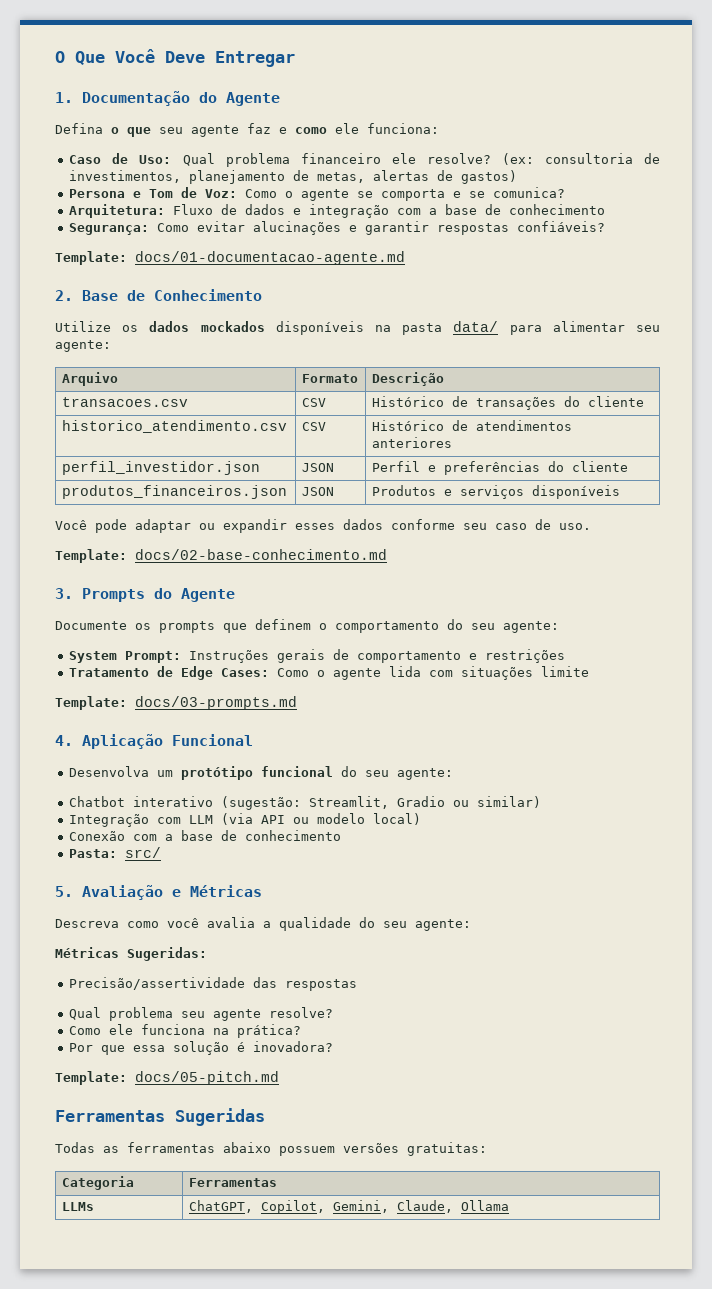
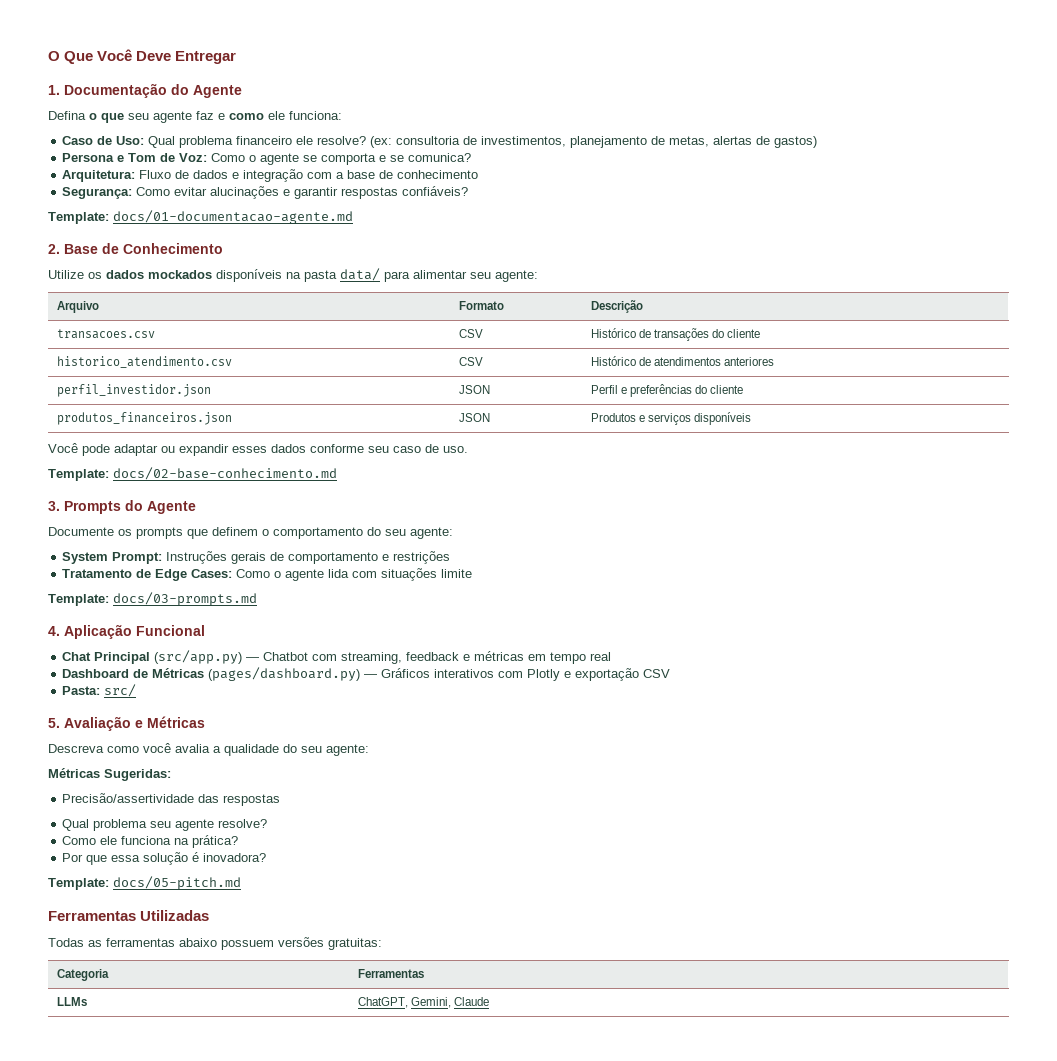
- Desenvolva um protótipo funcional do seu agente:
- Chatbot interativo (sugestão: Streamlit, Gradio ou similar)
- Integração com LLM (via API ou modelo local)
- Conexão com a base de conhecimento
+ Chat Principal (src/app.py) — Chatbot com streaming, feedback e métricas em tempo real
+ Dashboard de Métricas (pages/dashboard.py) — Gráficos interativos com Plotly e exportação CSV
- Ferramentas Sugeridas
+ Ferramentas Utilizadas
- LLMs | ChatGPT, Copilot, Gemini, Claude, Ollama
+ LLMs | ChatGPT, Gemini, Claude

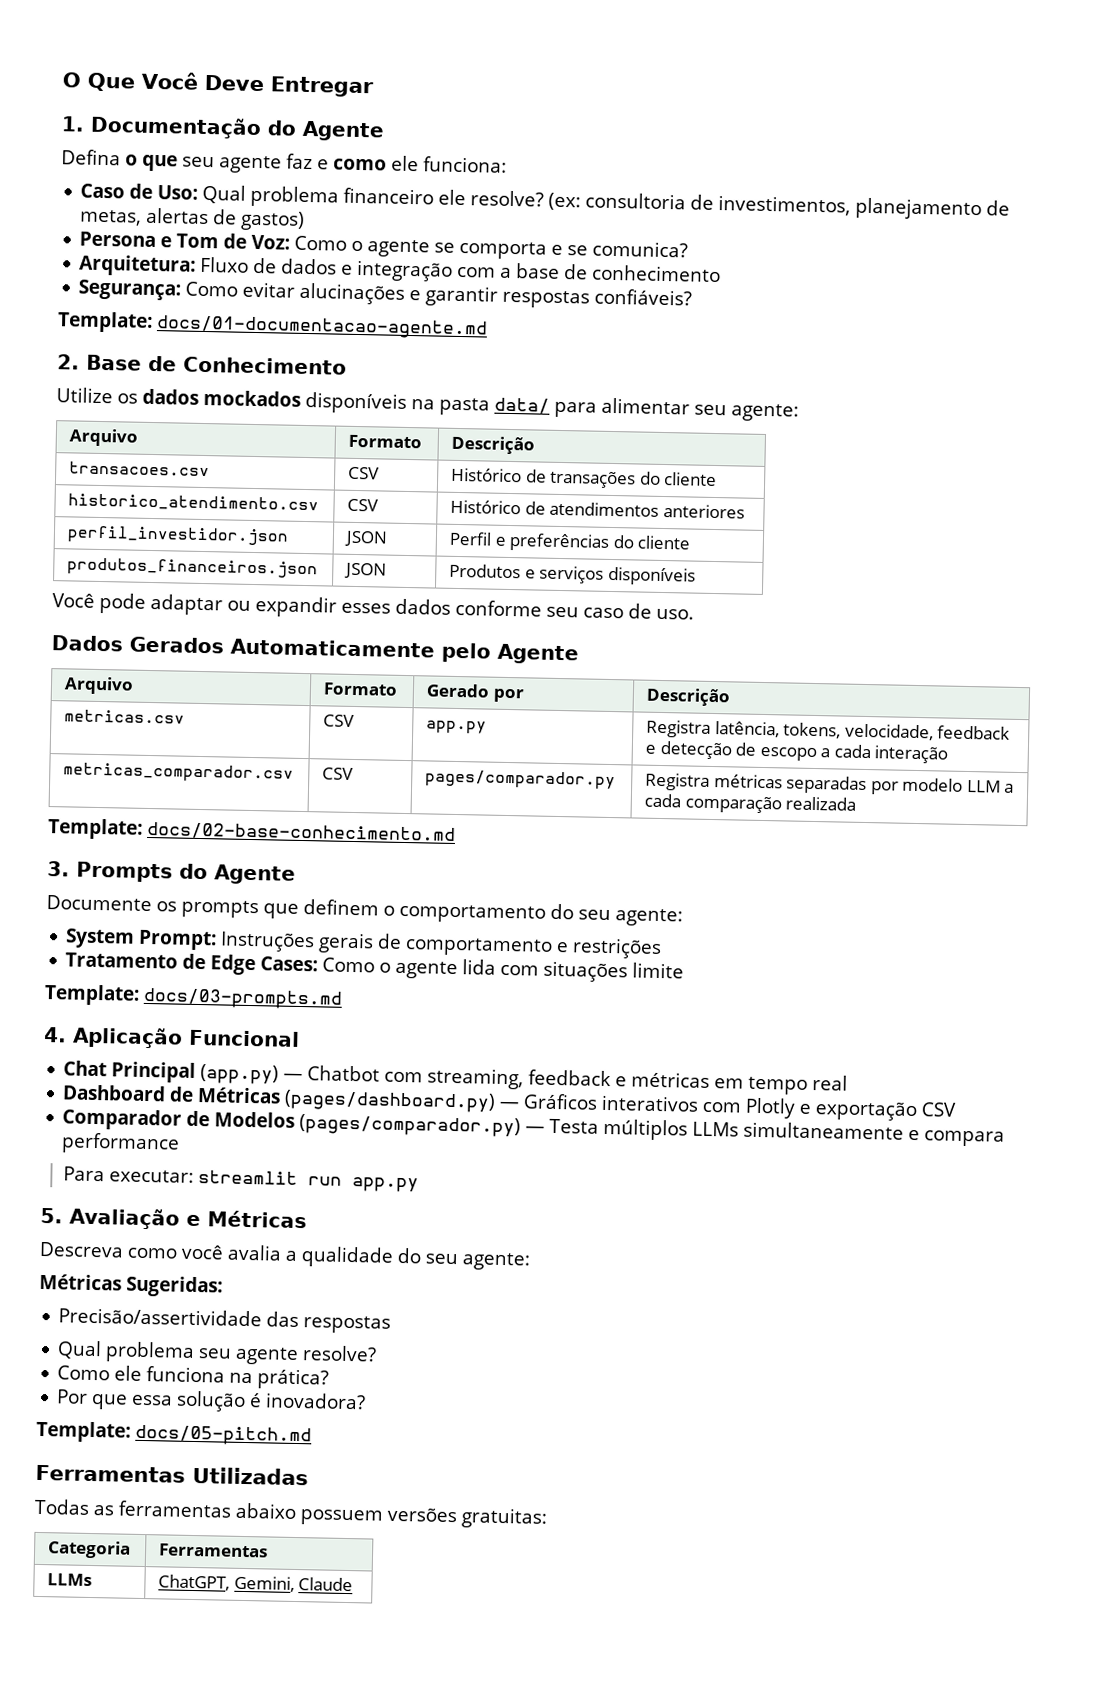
+ Dados Gerados Automaticamente pelo Agente
+ Arquivo | Formato | Gerado por | Descrição
+ metricas.csv | CSV | app.py | Registra latência, tokens, velocidade, feedback e detecção de escopo a cada interação
+ metricas_comparador.csv | CSV | pages/comparador.py | Registra métricas separadas por modelo LLM a cada comparação realizada
- Chat Principal (src/app.py) — Chatbot com streaming, feedback e métricas em tempo real
+ Chat Principal (app.py) — Chatbot com streaming, feedback e métricas em tempo real
- Pasta: src/
+ Comparador de Modelos (pages/comparador.py) — Testa múltiplos LLMs simultaneamente e compara performance
+ Para executar: streamlit run app.py

